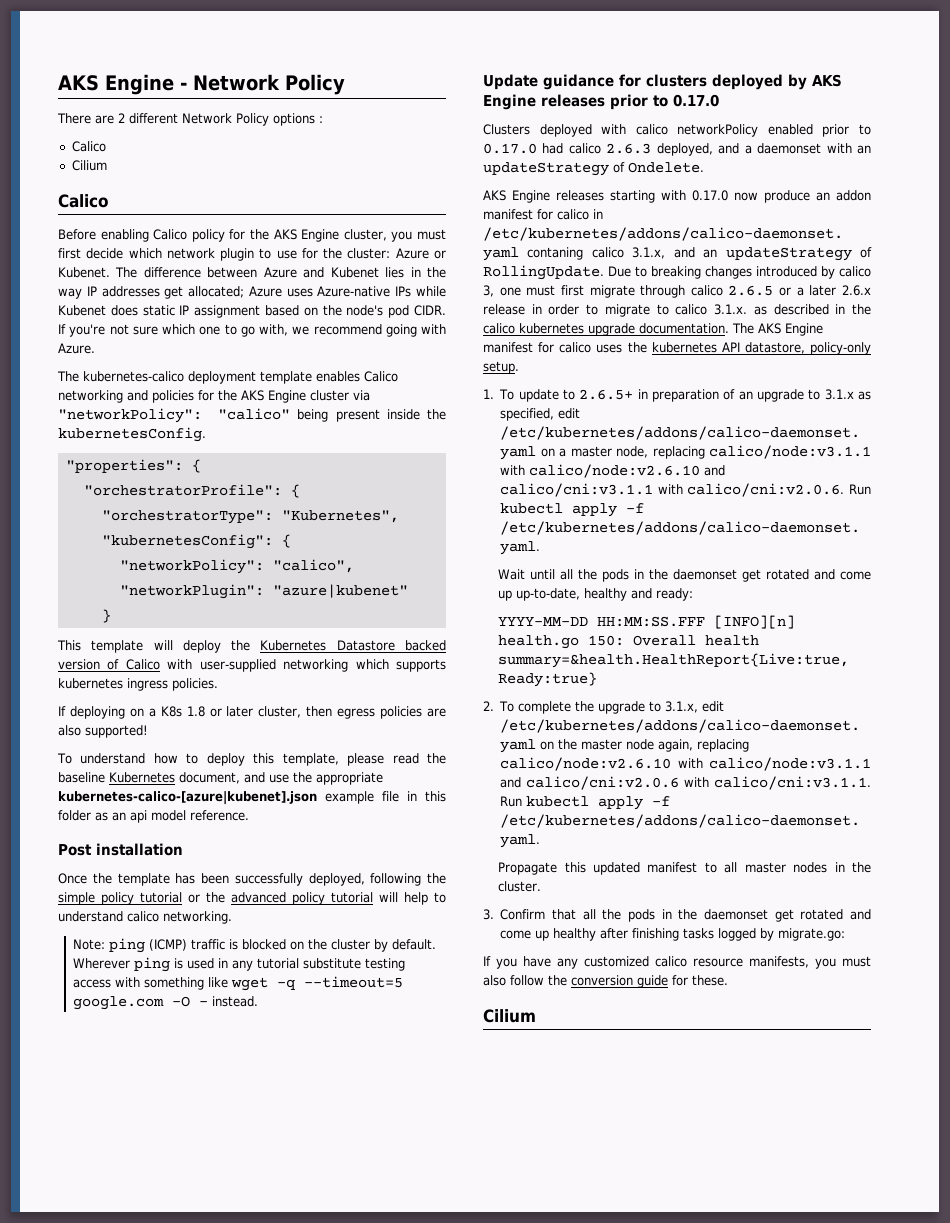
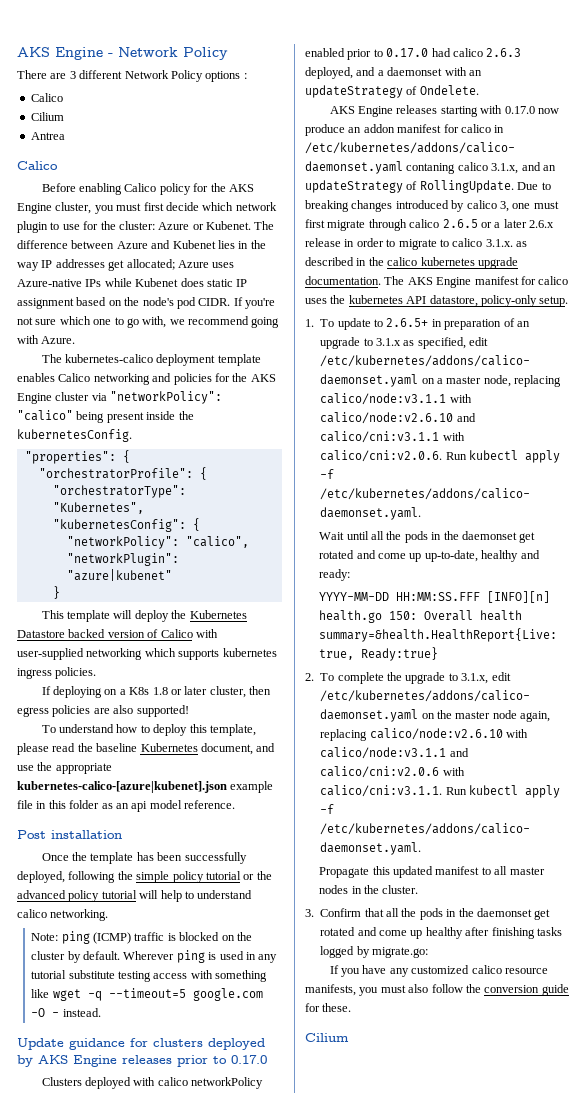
- There are 2 different Network Policy options :
+ There are 3 different Network Policy options :
+ Antrea

